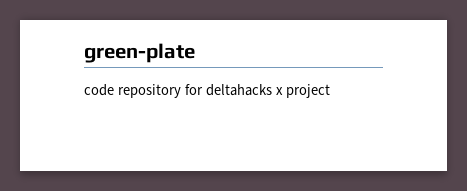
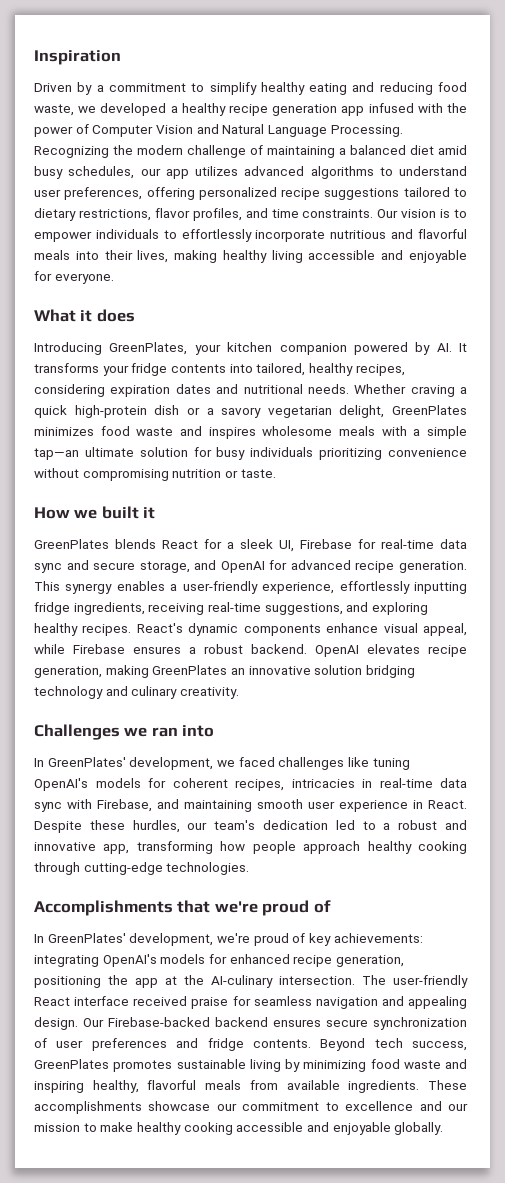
- green-plate
- code repository for deltahacks x project
+ Inspiration
+ Driven by a commitment to simplify healthy eating and reducing food waste, we developed a healthy recipe generation app infused with the power of Computer Vision and Natural Language Processing. Recognizing the modern challenge of maintaining a balanced diet amid busy schedules, our app utilizes advanced algorithms to understand user preferences, offering personalized recipe suggestions tailored to dietary restrictions, flavor profiles, and time constraints. Our vision is to empower individuals to effortlessly incorporate nutritious and flavorful meals into their lives, making healthy living accessible and enjoyable for everyone.
+ What it does
+ Introducing GreenPlates, your kitchen companion powered by AI. It transforms your fridge contents into tailored, healthy recipes, considering expiration dates and nutritional needs. Whether craving a quick high-protein dish or a savory vegetarian delight, GreenPlates minimizes food waste and inspires wholesome meals with a simple tap—an ultimate solution for busy individuals prioritizing convenience without compromising nutrition or taste.
+ How we built it
+ GreenPlates blends React for a sleek UI, Firebase for real-time data sync and secure storage, and OpenAI for advanced recipe generation. This synergy enables a user-friendly experience, effortlessly inputting fridge ingredients, receiving real-time suggestions, and exploring healthy recipes. React's dynamic components enhance visual appeal, while Firebase ensures a robust backend. OpenAI elevates recipe generation, making GreenPlates an innovative solution bridging technology and culinary creativity.
+ Challenges we ran into
+ In GreenPlates' development, we faced challenges like tuning OpenAI's models for coherent recipes, intricacies in real-time data sync with Firebase, and maintaining smooth user experience in React. Despite these hurdles, our team's dedication led to a robust and innovative app, transforming how people approach healthy cooking through cutting-edge technologies.
+ Accomplishments that we're proud of
+ In GreenPlates' development, we're proud of key achievements: integrating OpenAI's models for enhanced recipe generation, positioning the app at the AI-culinary intersection. The user-friendly React interface received praise for seamless navigation and appealing design. Our Firebase-backed backend ensures secure synchronization of user preferences and fridge contents. Beyond tech success, GreenPlates promotes sustainable living by minimizing food waste and inspiring healthy, flavorful meals from available ingredients. These accomplishments showcase our commitment to excellence and our mission to make healthy cooking accessible and enjoyable globally.

